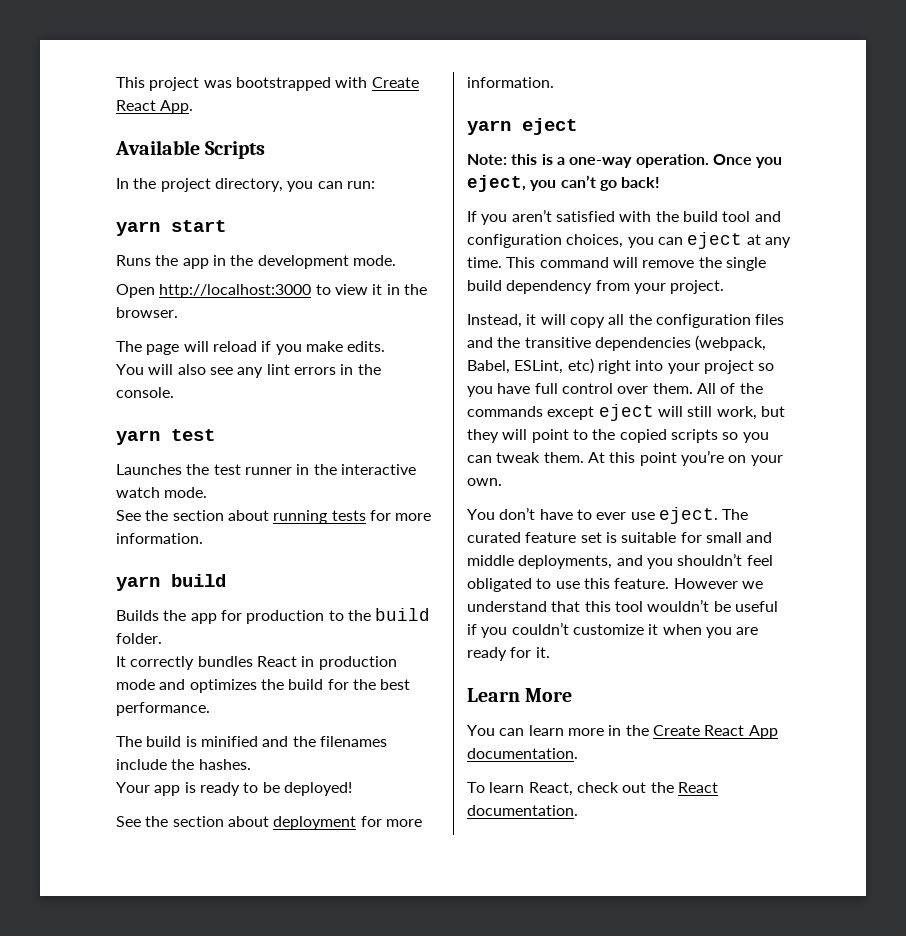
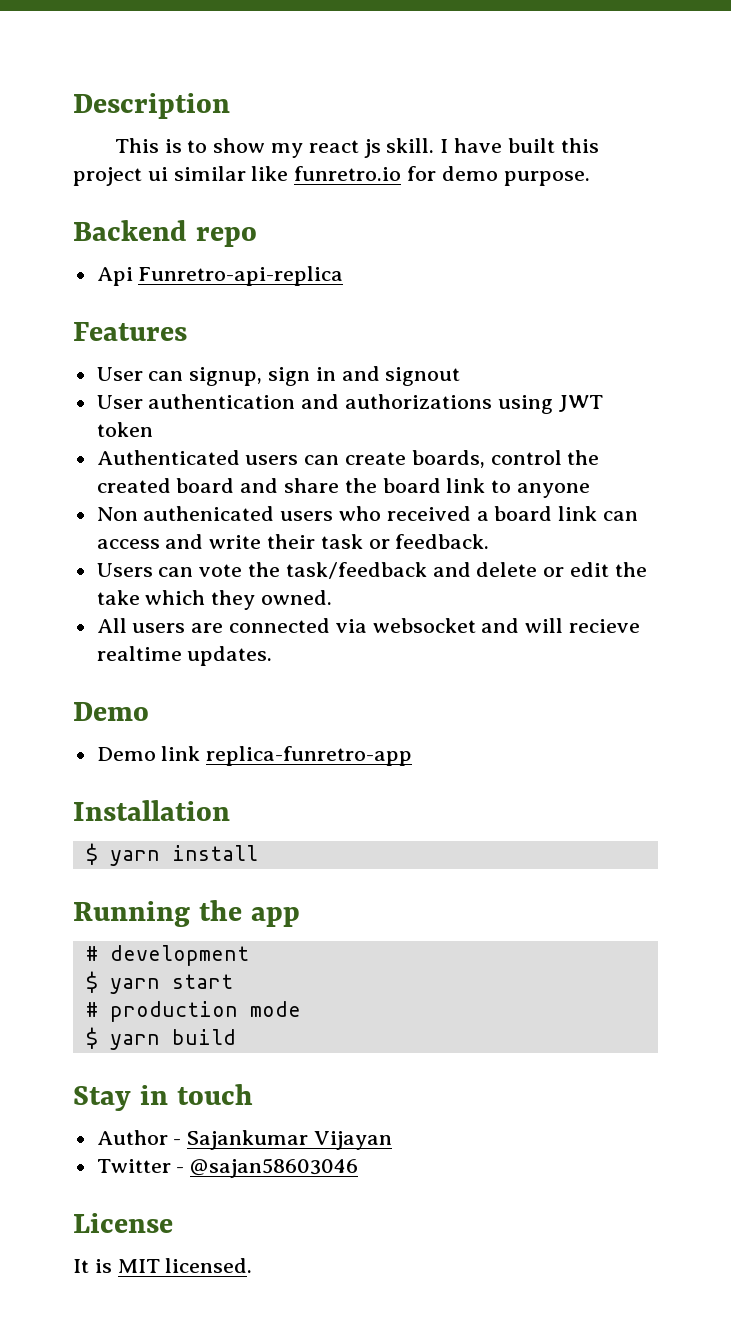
- This project was bootstrapped with Create React App.
- Available Scripts
- In the project directory, you can run:
- yarn start
- Runs the app in the development mode.
- Open http://localhost:3000 to view it in the browser.
- The page will reload if you make edits.
- You will also see any lint errors in the console.
- yarn test
- Launches the test runner in the interactive watch mode.
- See the section about running tests for more information.
- yarn build
- Builds the app for production to the build folder.
- It correctly bundles React in production mode and optimizes the build for the best performance.
- The build is minified and the filenames include the hashes.
- Your app is ready to be deployed!
- See the section about deployment for more information.
- yarn eject
- Note: this is a one-way operation. Once you eject, you can’t go back!
- If you aren’t satisfied with the build tool and configuration choices, you can eject at any time. This command will remove the single build dependency from your project.
- Instead, it will copy all the configuration files and the transitive dependencies (webpack, Babel, ESLint, etc) right into your project so you have full control over them. All of the commands except eject will still work, but they will point to the copied scripts so you can tweak them. At this point you’re on your own.
- You don’t have to ever use eject. The curated feature set is suitable for small and middle deployments, and you shouldn’t feel obligated to use this feature. However we understand that this tool wouldn’t be useful if you couldn’t customize it when you are ready for it.
- Learn More
- You can learn more in the Create React App documentation.
- To learn React, check out the React documentation.
+ Description
+ This is to show my react js skill. I have built this project ui similar like funretro.io for demo purpose.
+ Backend repo
+ Api Funretro-api-replica
+ Features
+ User can signup, sign in and signout
+ User authentication and authorizations using JWT token
+ Authenticated users can create boards, control the created board and share the board link to anyone
+ Non authenicated users who received a board link can access and write their task or feedback.
+ Users can vote the task/feedback and delete or edit the take which they owned.
+ All users are connected via websocket and will recieve realtime updates.
+ Demo
+ Demo link replica-funretro-app
+ Installation
+ $ yarn install
+ Running the app
+ # development
+ $ yarn start
+ # production mode
+ $ yarn build
+ Stay in touch
+ Author - Sajankumar Vijayan
+ Twitter - @sajan58603046
+ License
+ It is MIT licensed.

